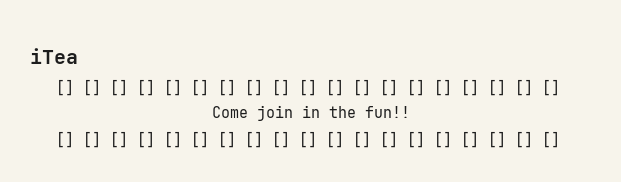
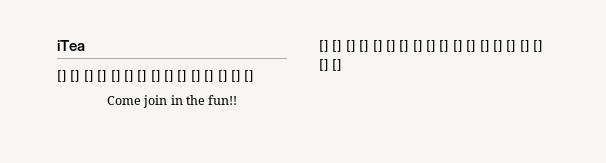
  iTea
- [] [] [] [] [] [] [] [] [] [] [] [] [] [] [] [] [] [] []
+ [] [] [] [] [] [] [] [] [] [] [] [] [] [] []

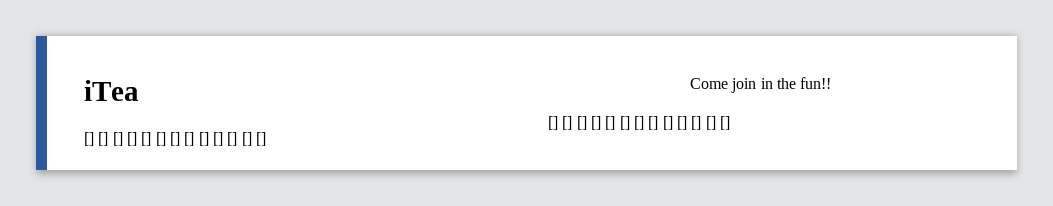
  iTea
- [] [] [] [] [] [] [] [] [] [] [] [] [] [] []
+ [] [] [] [] [] [] [] [] [] [] [] [] []
  Come join in the fun!!
- [] [] [] [] [] [] [] [] [] [] [] [] [] [] [] [] [] [] []
+ [] [] [] [] [] [] [] [] [] [] [] [] []

